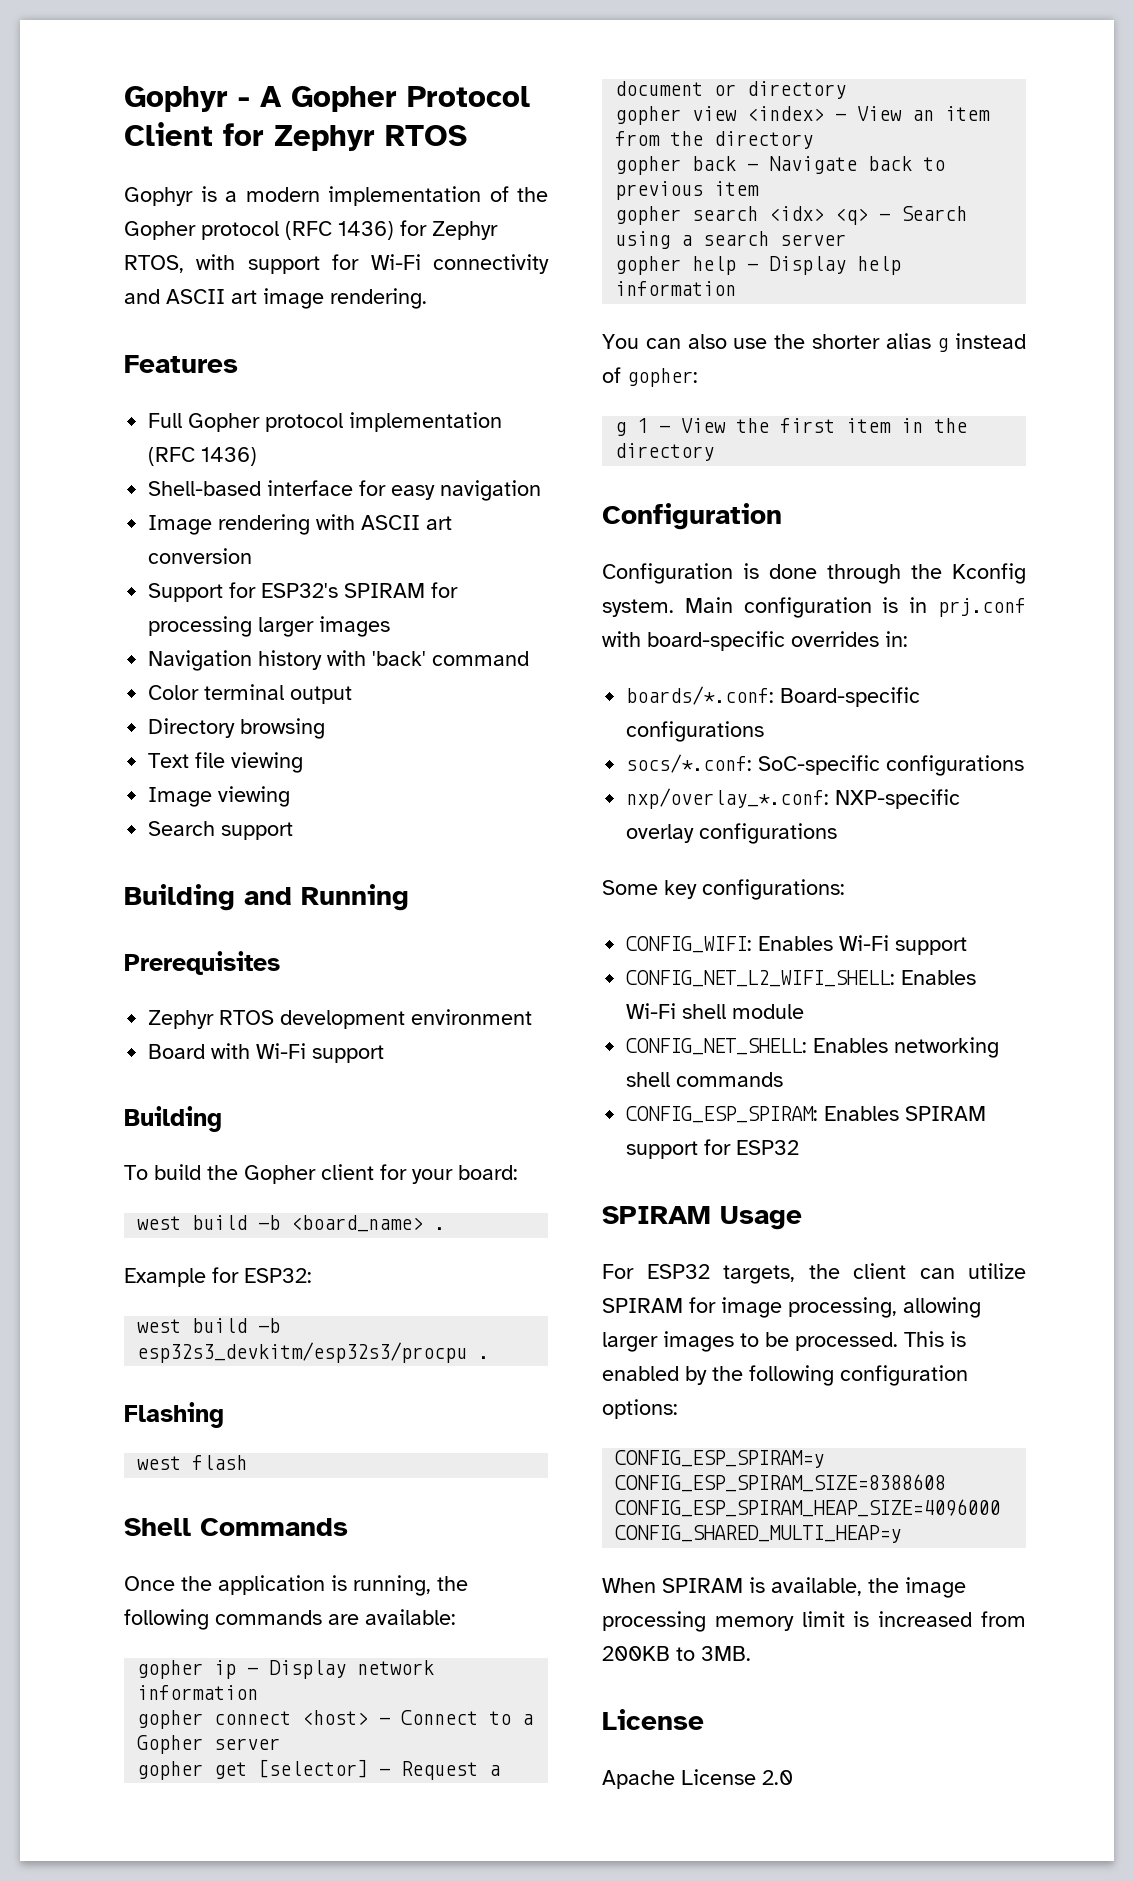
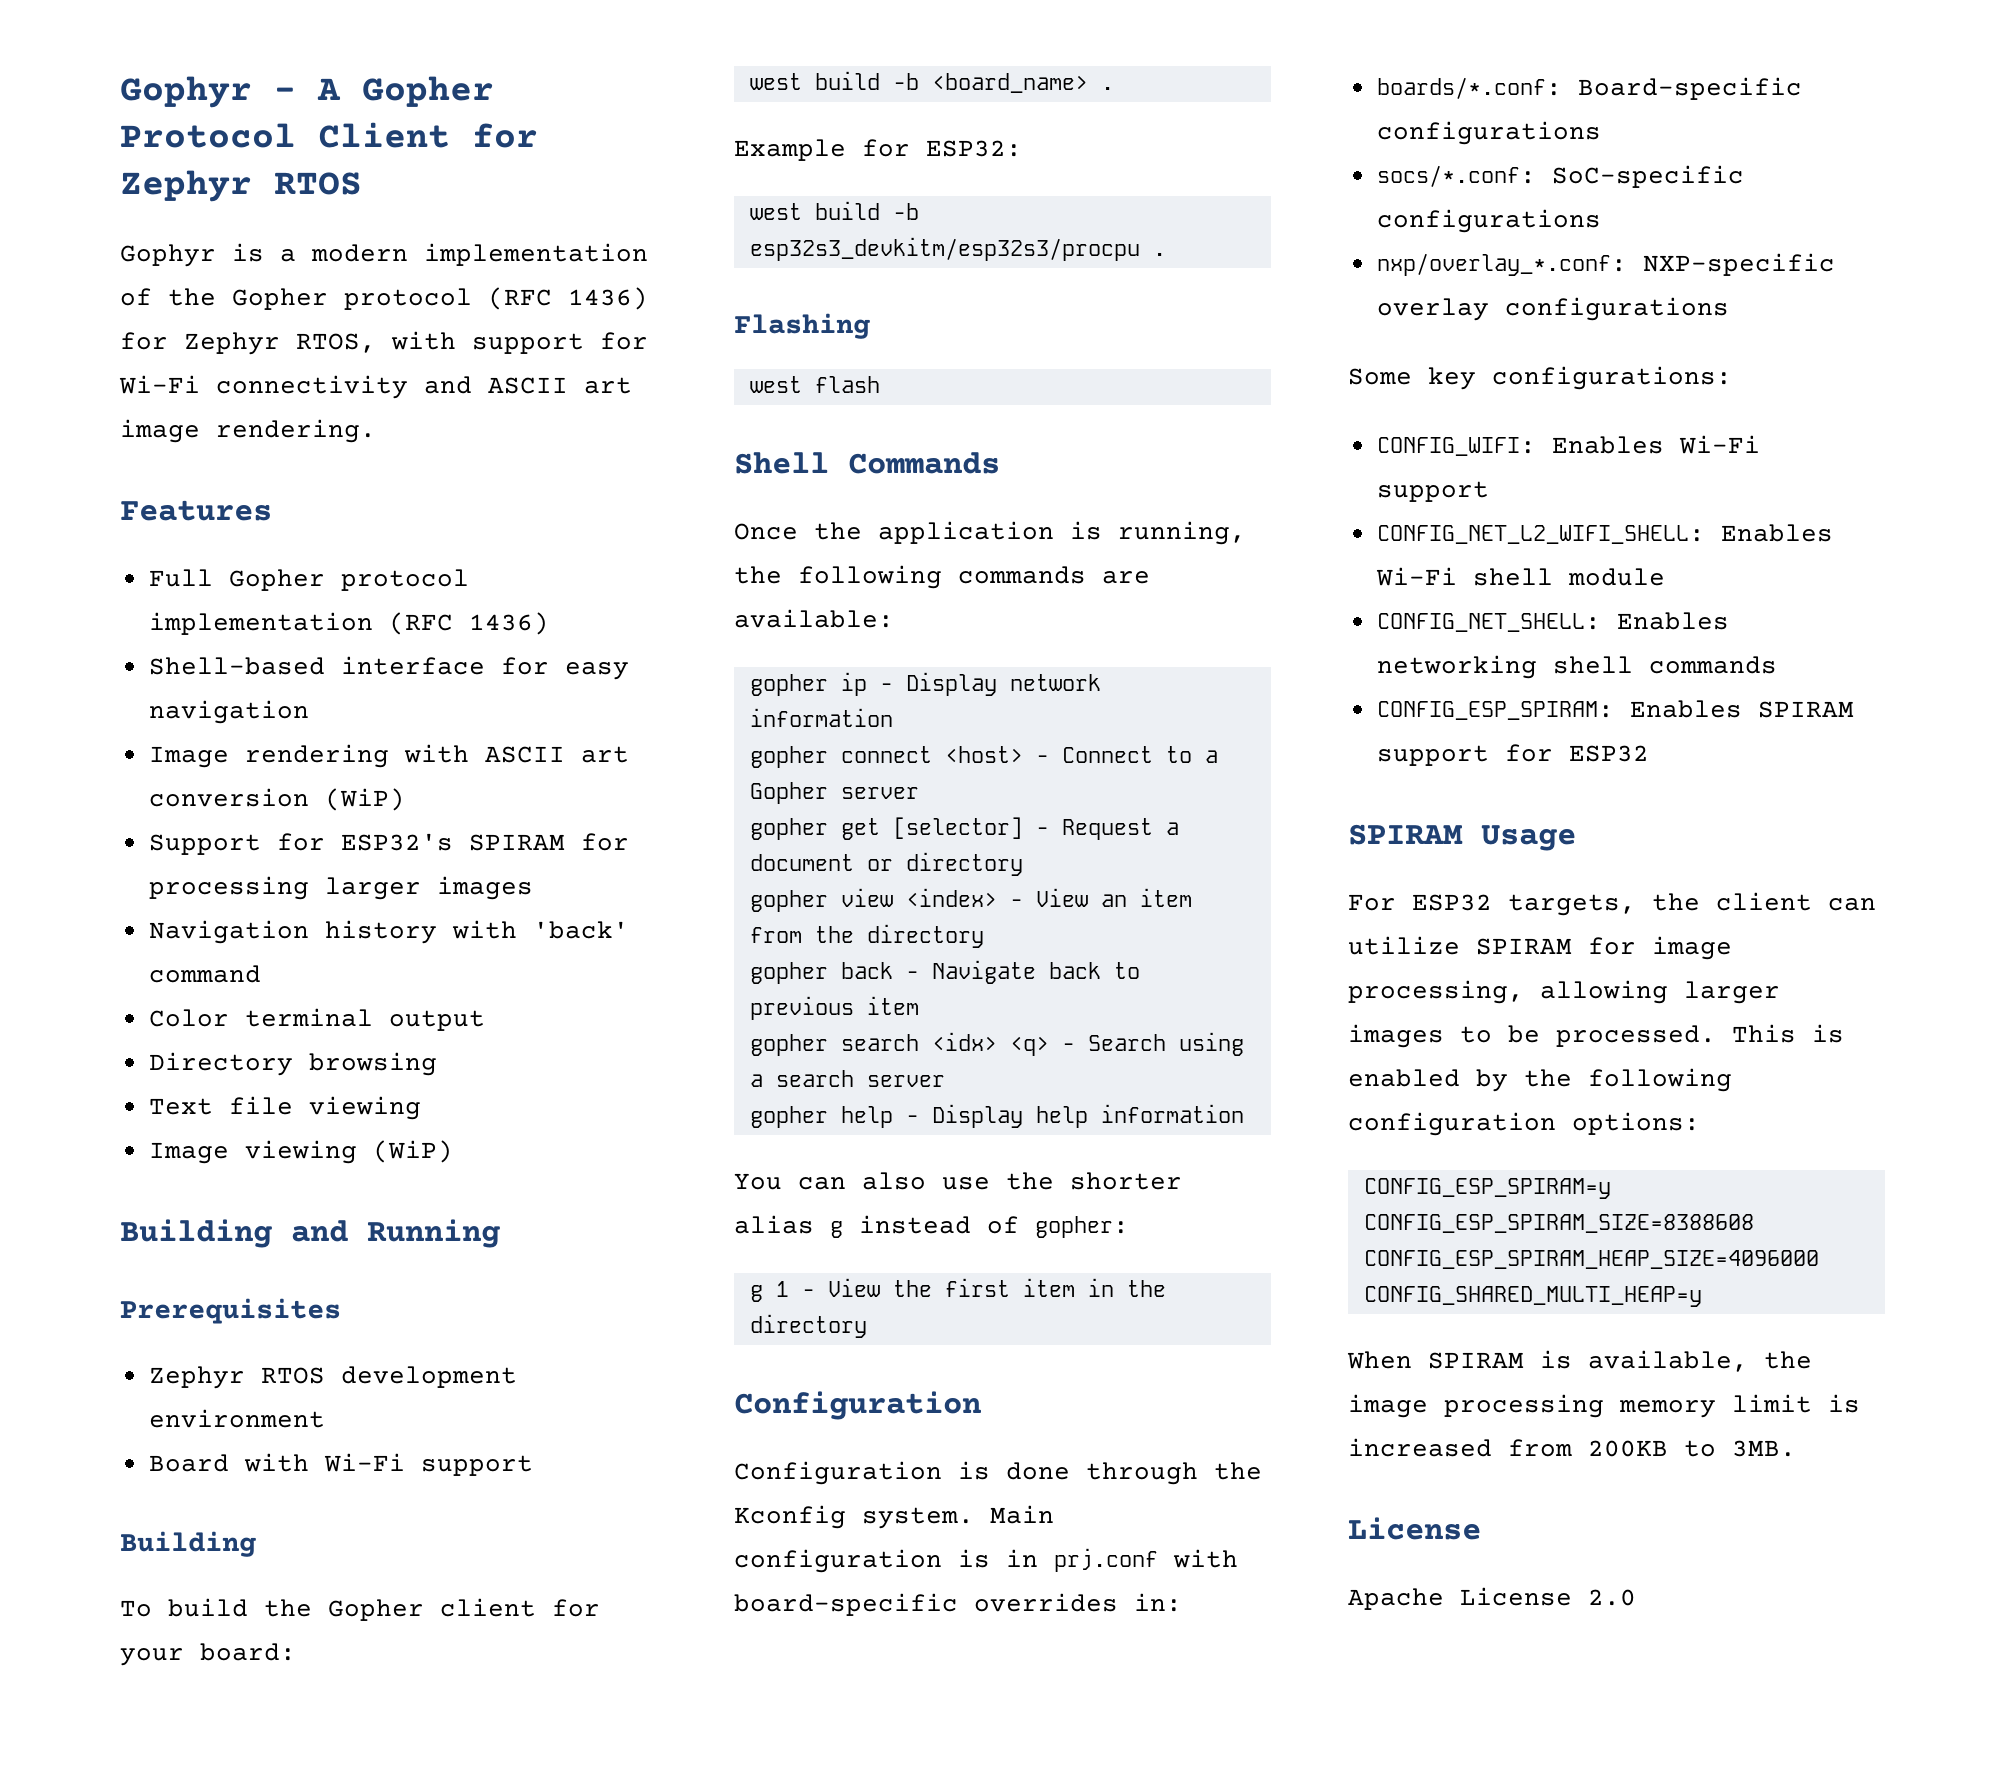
- Image rendering with ASCII art conversion
+ Image rendering with ASCII art conversion (WiP)
- Image viewing
- Search support
+ Image viewing (WiP)

